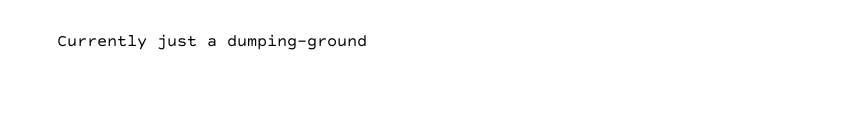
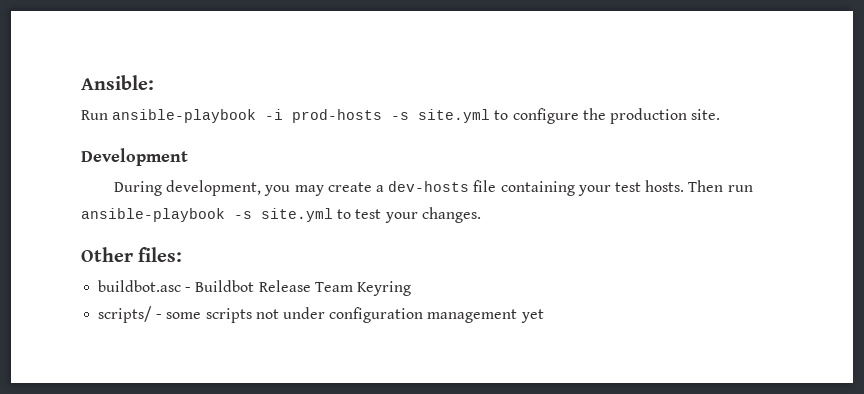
- Currently just a dumping-ground
+ Ansible:
+ Run ansible-playbook -i prod-hosts -s site.yml to configure the production site.
+ Development
+ During development, you may create a dev-hosts file containing your test hosts. Then run ansible-playbook -s site.yml to test your changes.
+ Other files:
+ buildbot.asc - Buildbot Release Team Keyring
+ scripts/ - some scripts not under configuration management yet

